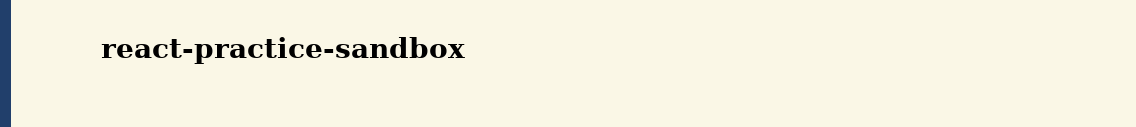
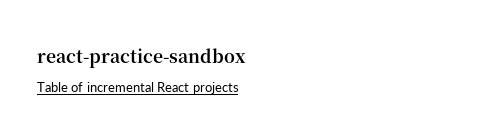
+ Table of incremental React projects

